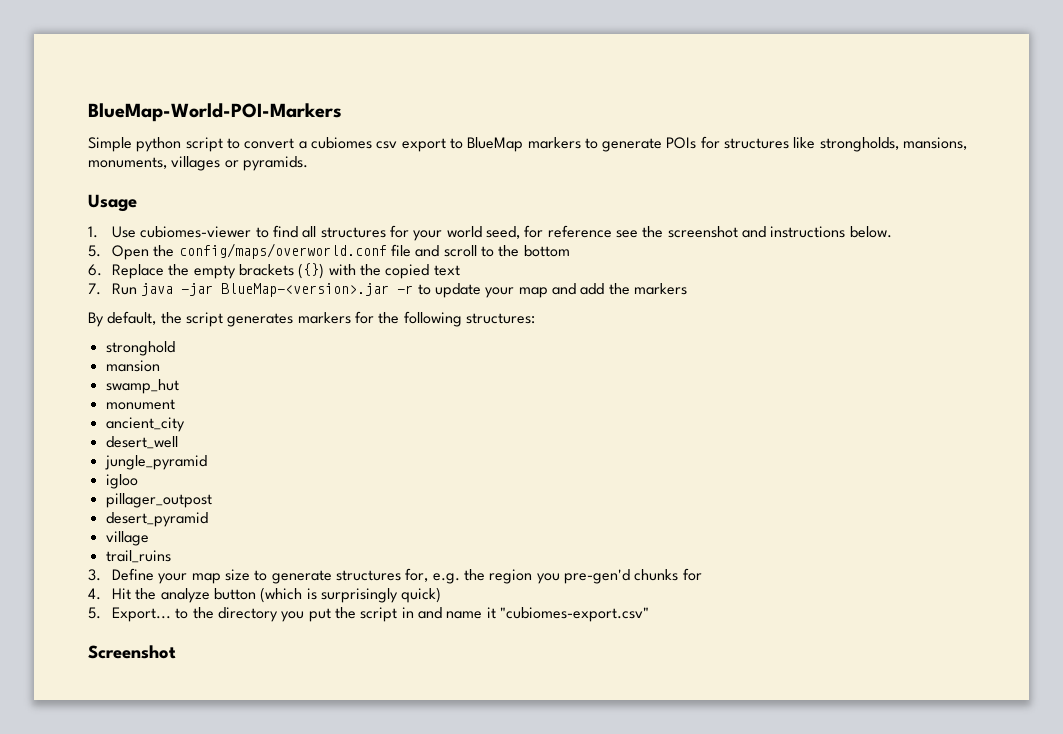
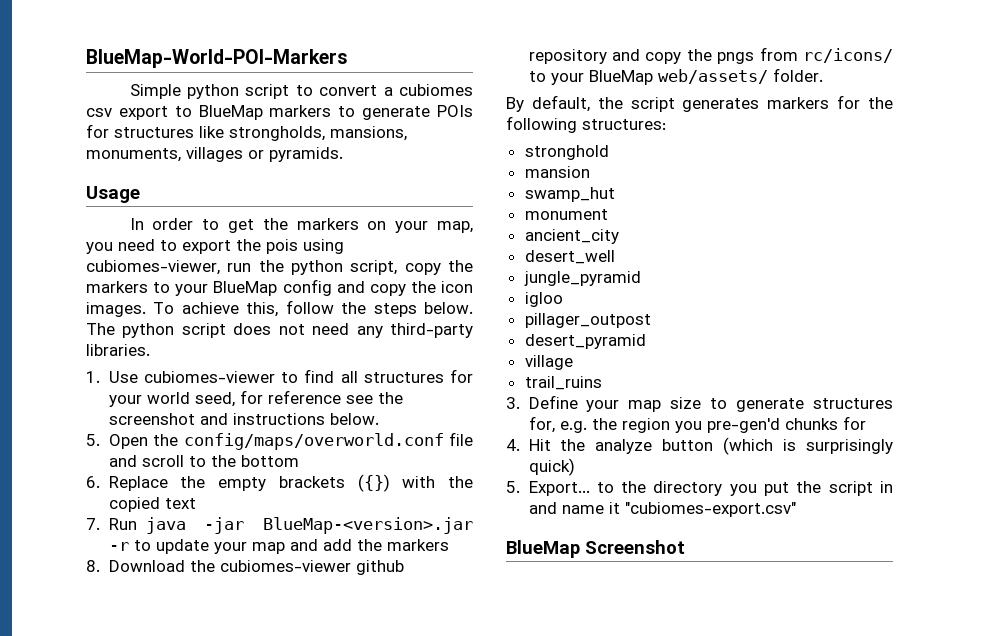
+ In order to get the markers on your map, you need to export the pois using cubiomes-viewer, run the python script, copy the markers to your BlueMap config and copy the icon images. To achieve this, follow the steps below. The python script does not need any third-party libraries.
+ 8. Download the cubiomes-viewer github repository and copy the pngs from rc/icons/ to your BlueMap web/assets/ folder.
- Screenshot
+ BlueMap Screenshot

